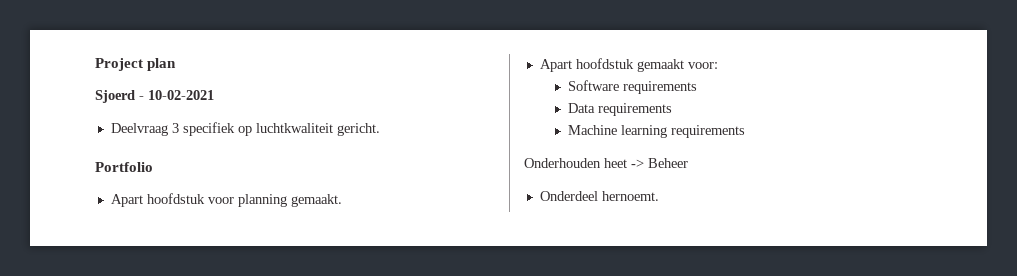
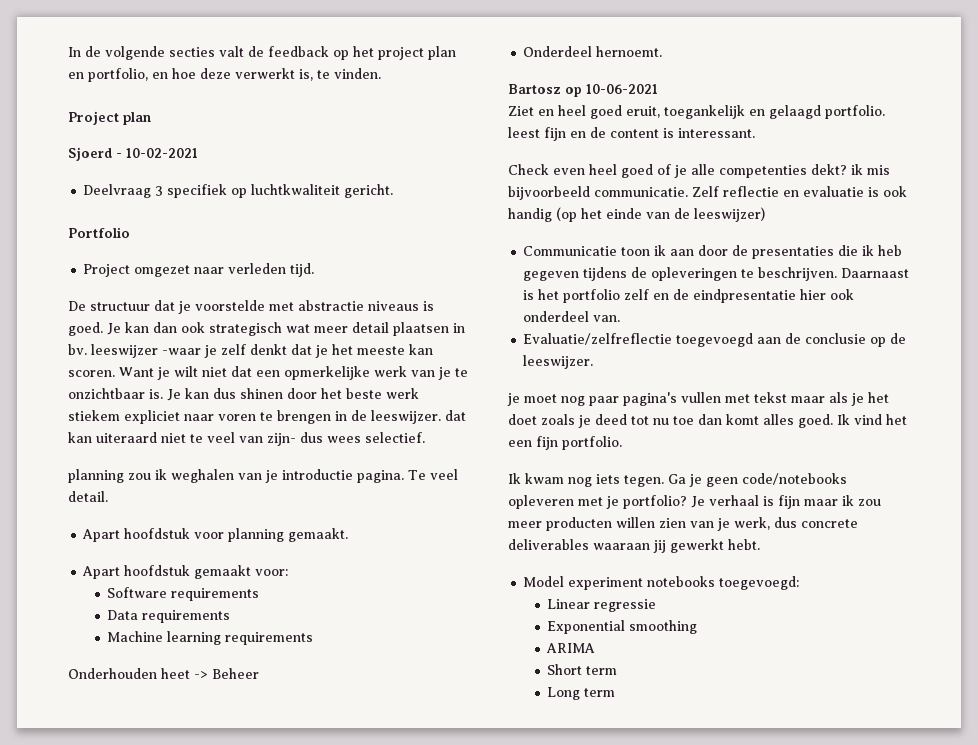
+ In de volgende secties valt de feedback op het project plan en portfolio, en hoe deze verwerkt is, te vinden.
+ Project omgezet naar verleden tijd.
+ De structuur dat je voorstelde met abstractie niveaus is goed. Je kan dan ook strategisch wat meer detail plaatsen in bv. leeswijzer -waar je zelf denkt dat je het meeste kan scoren. Want je wilt niet dat een opmerkelijke werk van je te onzichtbaar is. Je kan dus shinen door het beste werk stiekem expliciet naar voren te brengen in de leeswijzer. dat kan uiteraard niet te veel van zijn- dus wees selectief.
+ planning zou ik weghalen van je introductie pagina. Te veel detail.
+ Bartosz op 10-06-2021
+ Ziet en heel goed eruit, toegankelijk en gelaagd portfolio. leest fijn en de content is interessant.
+ Check even heel goed of je alle competenties dekt? ik mis bijvoorbeeld communicatie. Zelf reflectie en evaluatie is ook handig (op het einde van de leeswijzer)
+ Communicatie toon ik aan door de presentaties die ik heb gegeven tijdens de opleveringen te beschrijven. Daarnaast is het portfolio zelf en de eindpresentatie hier ook onderdeel van.
+ Evaluatie/zelfreflectie toegevoegd aan de conclusie op de leeswijzer.
+ je moet nog paar pagina's vullen met tekst maar als je het doet zoals je deed tot nu toe dan komt alles goed. Ik vind het een fijn portfolio.
+ Ik kwam nog iets tegen. Ga je geen code/notebooks opleveren met je portfolio? Je verhaal is fijn maar ik zou meer producten willen zien van je werk, dus concrete deliverables waaraan jij gewerkt hebt.
+ Model experiment notebooks toegevoegd:
+ Linear regressie
+ Exponential smoothing
+ ARIMA
+ Short term
+ Long term

